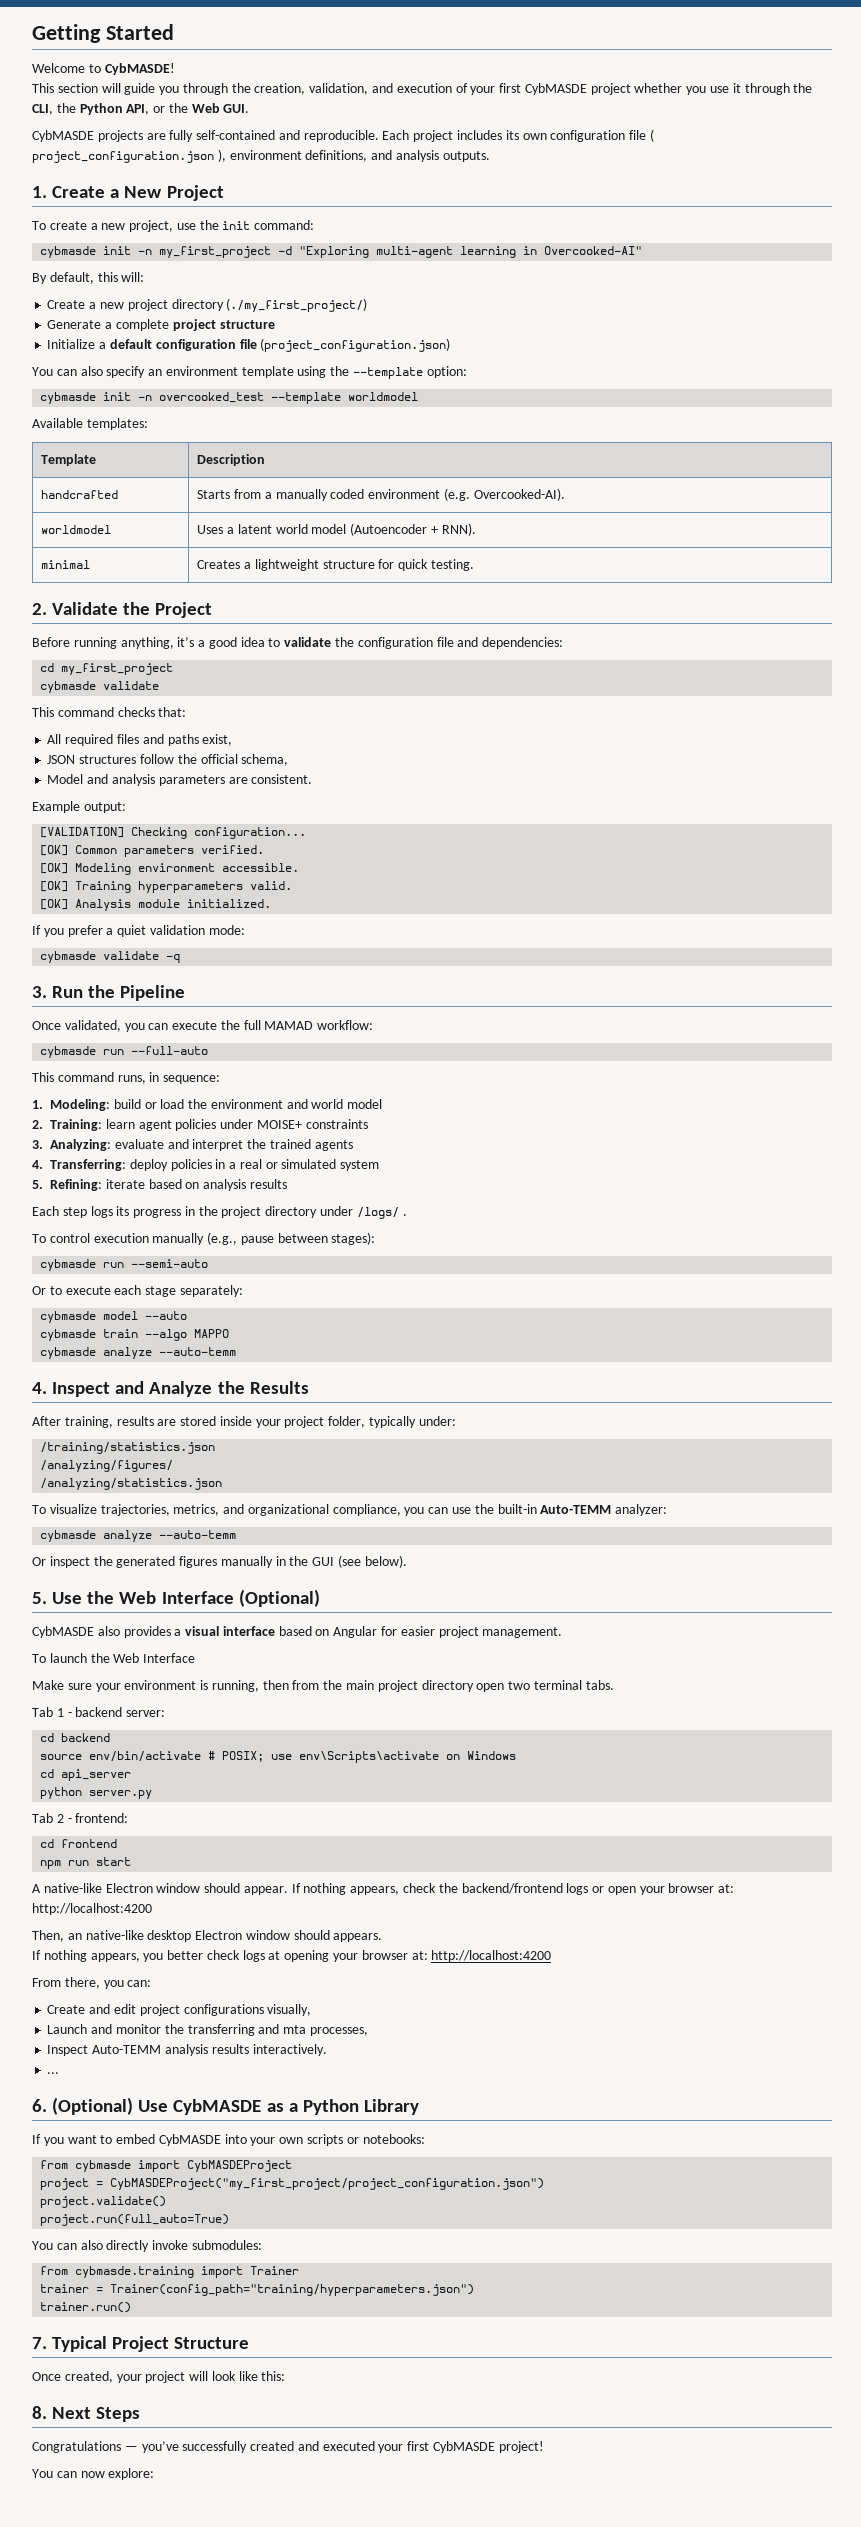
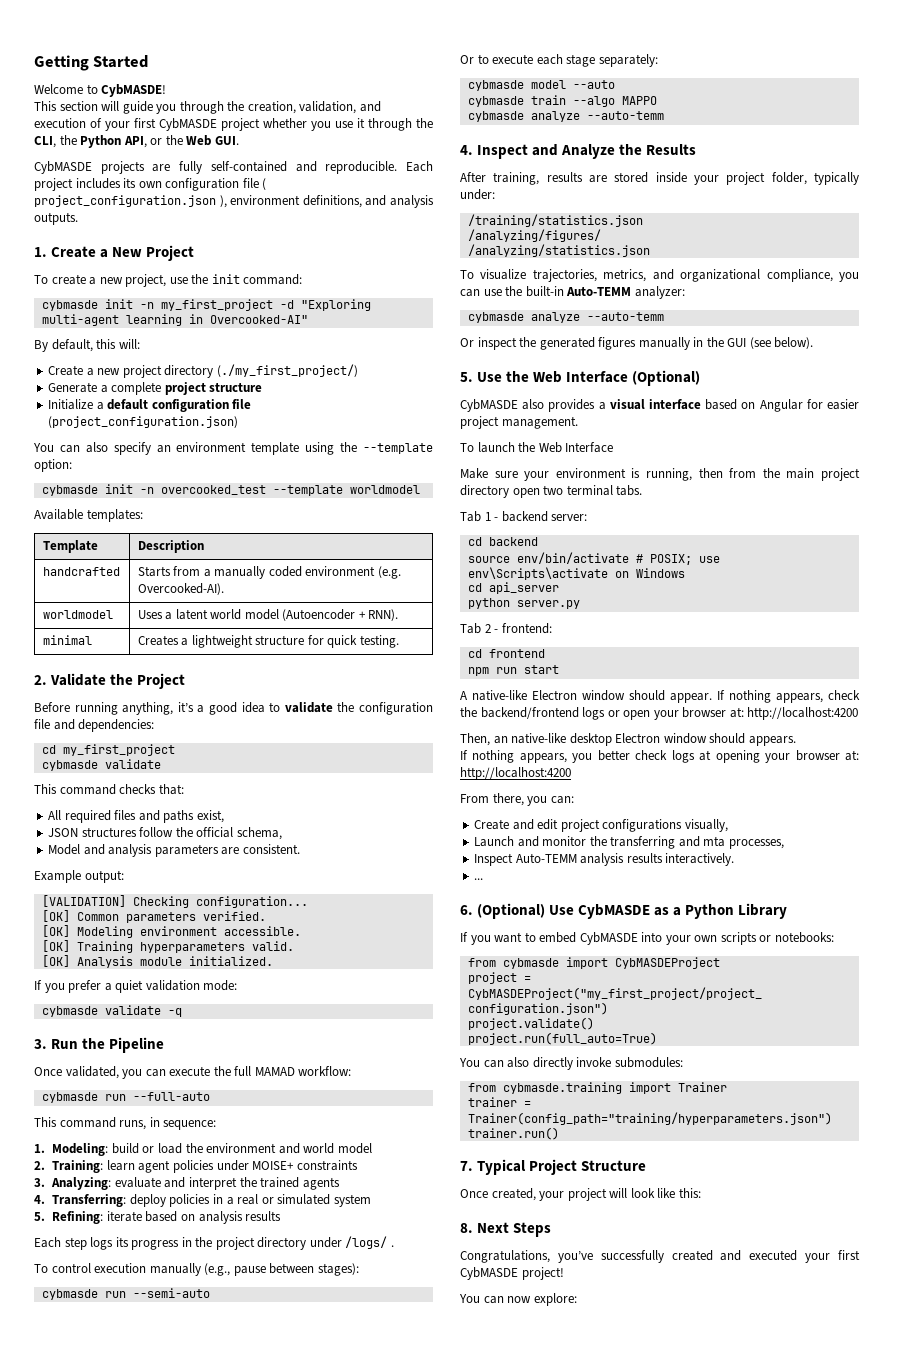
- Congratulations — you’ve successfully created and executed your first CybMASDE project!
+ Congratulations, you’ve successfully created and executed your first CybMASDE project!

